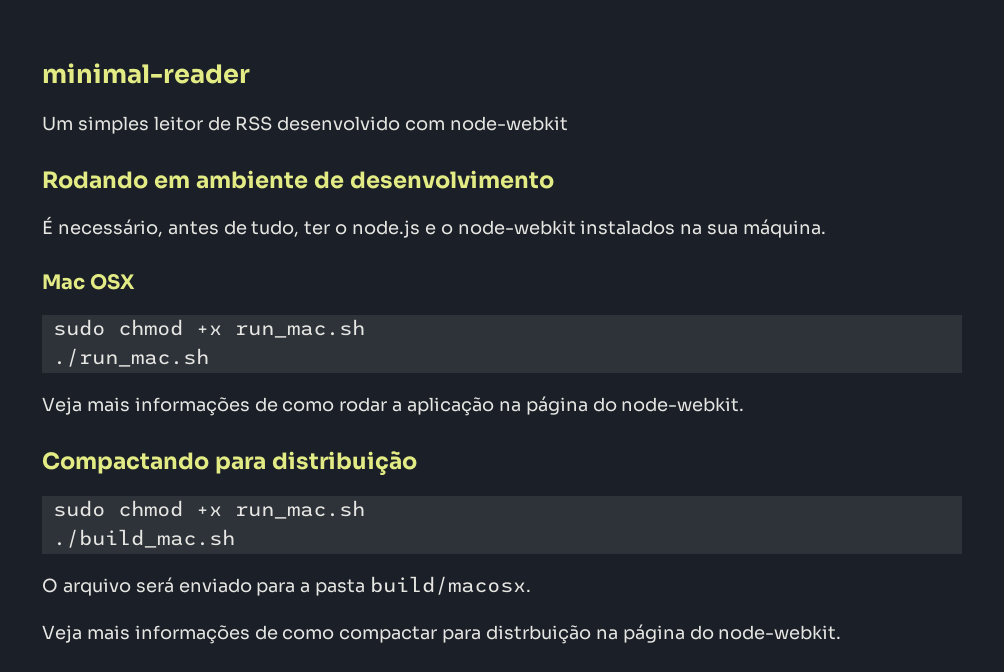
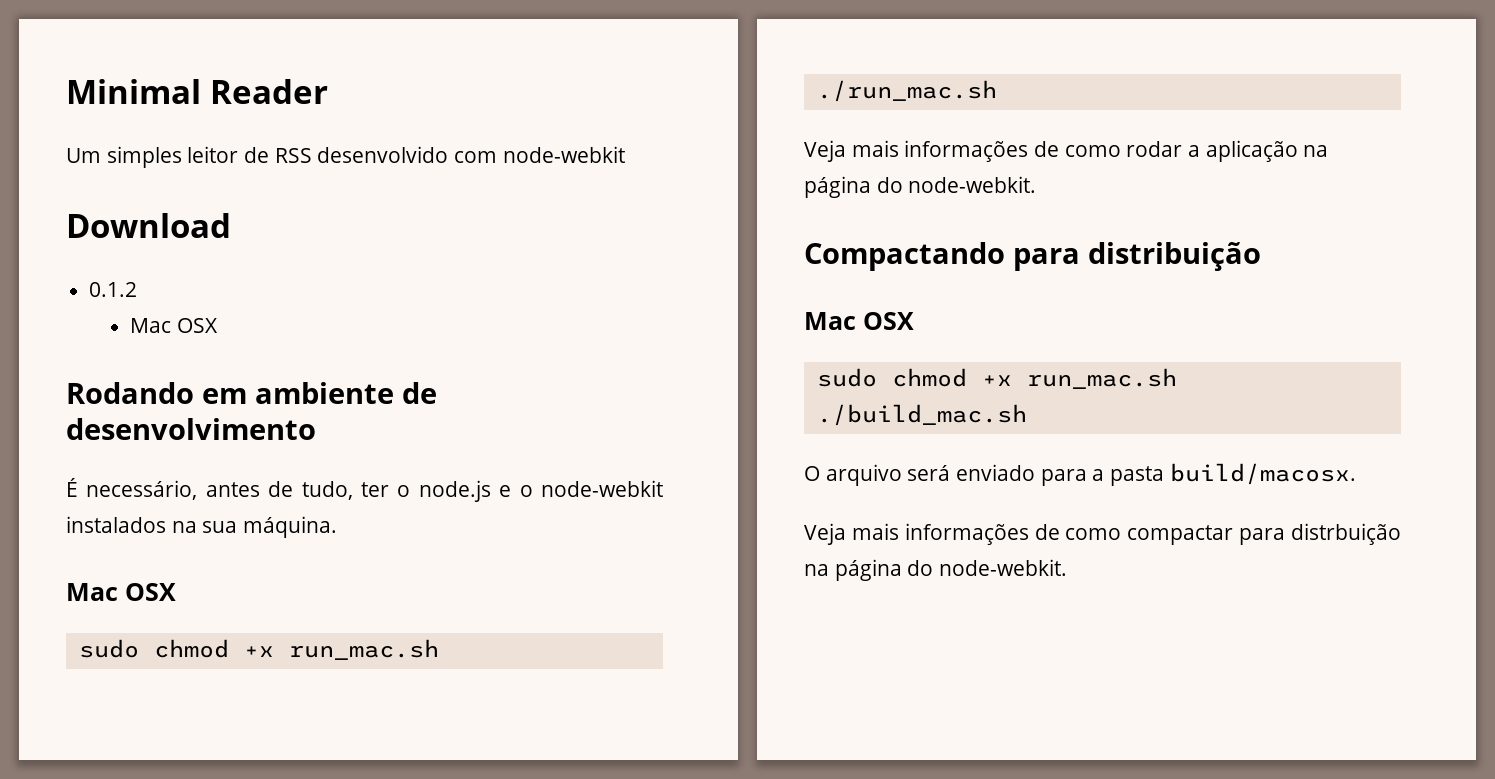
- minimal-reader
+ Minimal Reader
+ Download
+ 0.1.2
+ Mac OSX
  Compactando para distribuição
+ Mac OSX

